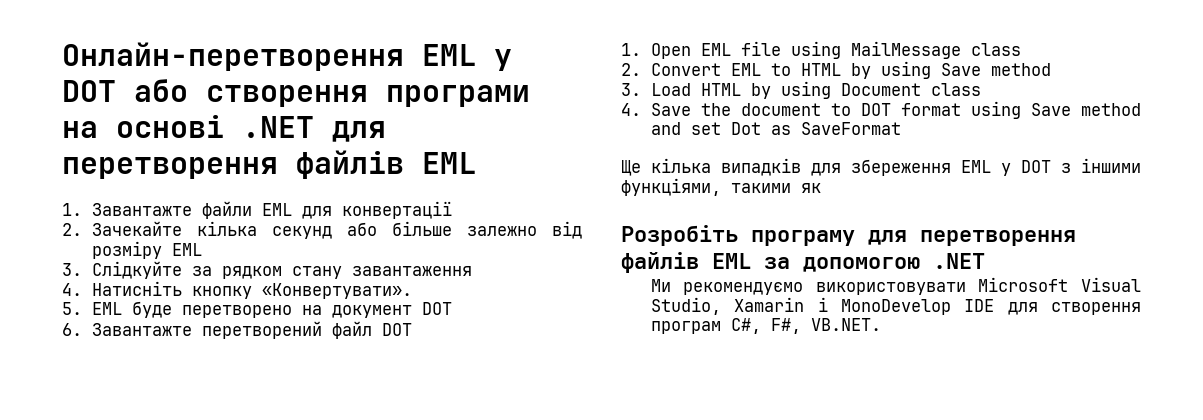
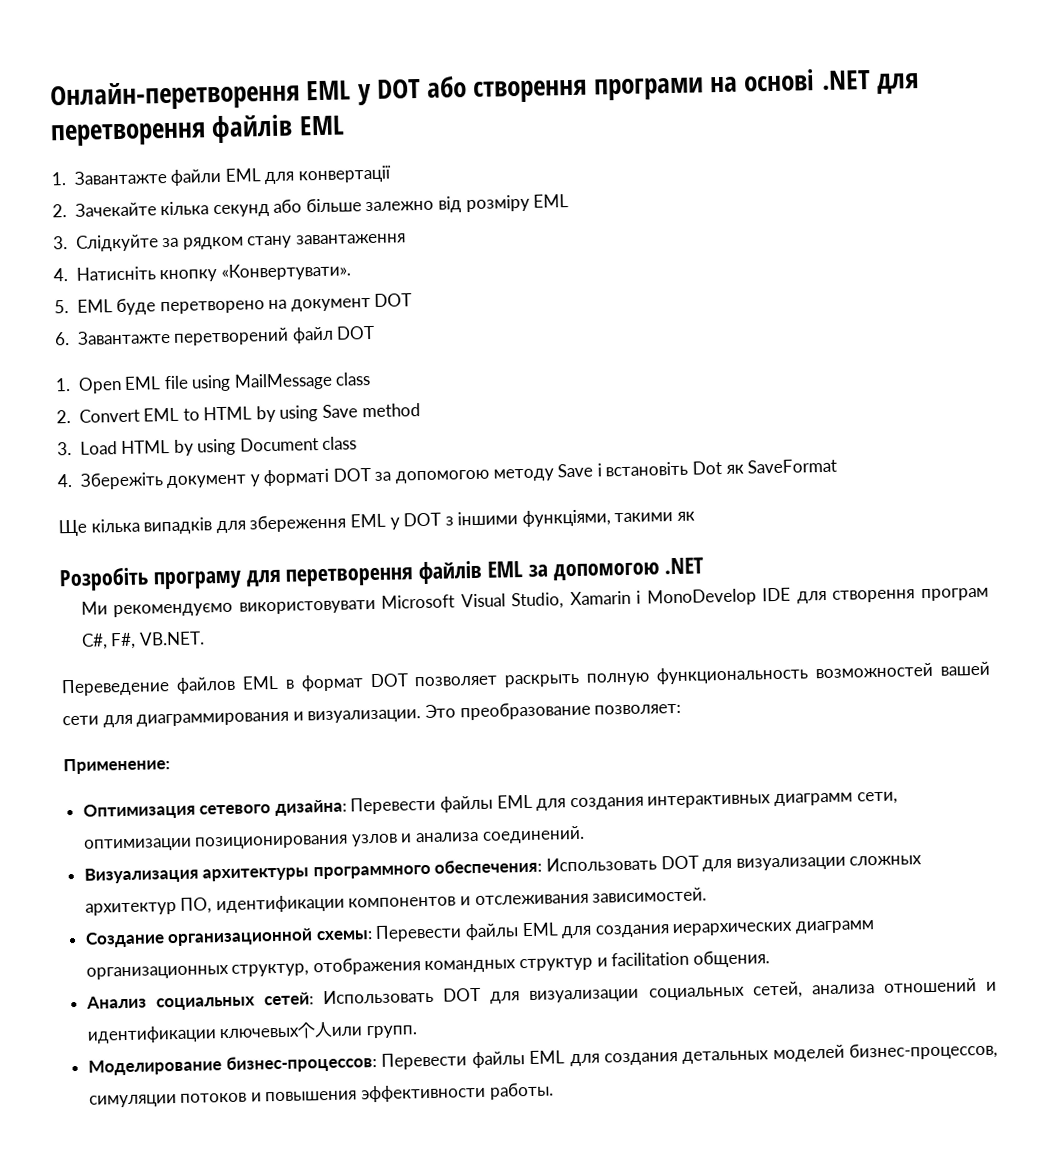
- 4. Save the document to DOT format using Save method and set Dot as SaveFormat
+ 4. Збережіть документ у форматі DOT за допомогою методу Save і встановіть Dot як SaveFormat
+ Переведение файлов EML в формат DOT позволяет раскрыть полную функциональность возможностей вашей сети для диаграммирования и визуализации. Это преобразование позволяет:
+ Применение:
+ Оптимизация сетевого дизайна: Перевести файлы EML для создания интерактивных диаграмм сети, оптимизации позиционирования узлов и анализа соединений.
+ Визуализация архитектуры программного обеспечения: Использовать DOT для визуализации сложных архитектур ПО, идентификации компонентов и отслеживания зависимостей.
+ Создание организационной схемы: Перевести файлы EML для создания иерархических диаграмм организационных структур, отображения командных структур и facilitation общения.
+ Анализ социальных сетей: Использовать DOT для визуализации социальных сетей, анализа отношений и идентификации ключевых个人или групп.
+ Моделирование бизнес-процессов: Перевести файлы EML для создания детальных моделей бизнес-процессов, симуляции потоков и повышения эффективности работы.

